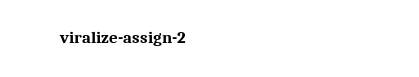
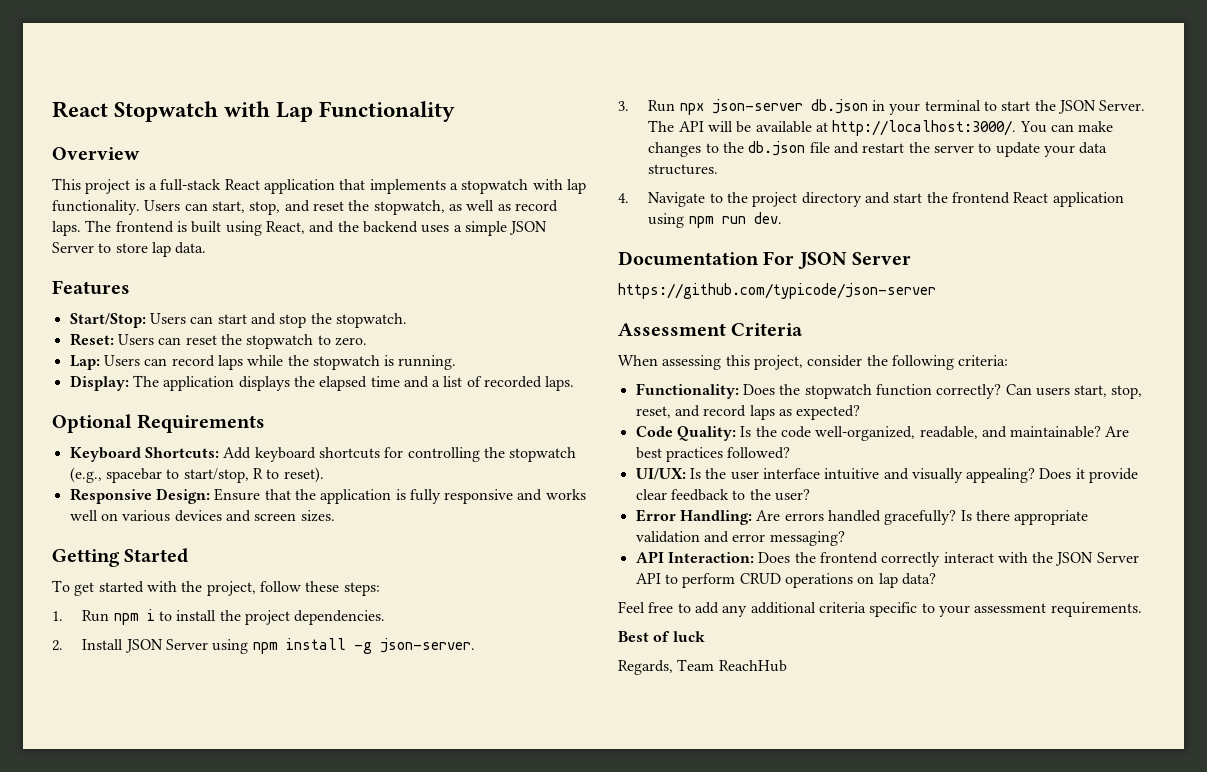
- viralize-assign-2
+ React Stopwatch with Lap Functionality
+ Overview
+ This project is a full-stack React application that implements a stopwatch with lap functionality. Users can start, stop, and reset the stopwatch, as well as record laps. The frontend is built using React, and the backend uses a simple JSON Server to store lap data.
+ Features
+ Start/Stop: Users can start and stop the stopwatch.
+ Reset: Users can reset the stopwatch to zero.
+ Lap: Users can record laps while the stopwatch is running.
+ Display: The application displays the elapsed time and a list of recorded laps.
+ Optional Requirements
+ Keyboard Shortcuts: Add keyboard shortcuts for controlling the stopwatch (e.g., spacebar to start/stop, R to reset).
+ Responsive Design: Ensure that the application is fully responsive and works well on various devices and screen sizes.
+ Getting Started
+ To get started with the project, follow these steps:
+ 1. Run npm i to install the project dependencies.
+ 2. Install JSON Server using npm install -g json-server.
+ 3. Run npx json-server db.json in your terminal to start the JSON Server. The API will be available at http://localhost:3000/. You can make changes to the db.json file and restart the server to update your data structures.
+ 4. Navigate to the project directory and start the frontend React application using npm run dev.
+ Documentation For JSON Server
+ https://github.com/typicode/json-server
+ Assessment Criteria
+ When assessing this project, consider the following criteria:
+ Functionality: Does the stopwatch function correctly? Can users start, stop, reset, and record laps as expected?
+ Code Quality: Is the code well-organized, readable, and maintainable? Are best practices followed?
+ UI/UX: Is the user interface intuitive and visually appealing? Does it provide clear feedback to the user?
+ Error Handling: Are errors handled gracefully? Is there appropriate validation and error messaging?
+ API Interaction: Does the frontend correctly interact with the JSON Server API to perform CRUD operations on lap data?
+ Feel free to add any additional criteria specific to your assessment requirements.
+ Best of luck
+ Regards, Team ReachHub

